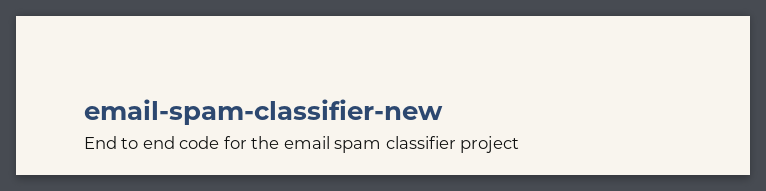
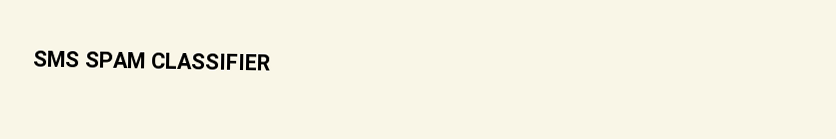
- email-spam-classifier-new
- End to end code for the email spam classifier project
+ SMS SPAM CLASSIFIER

